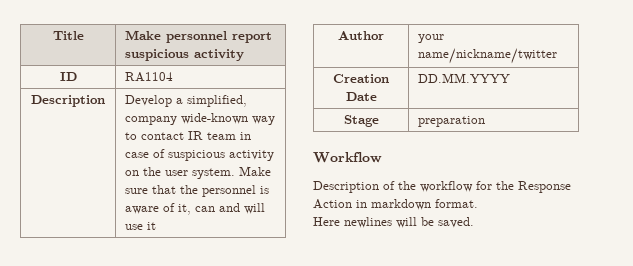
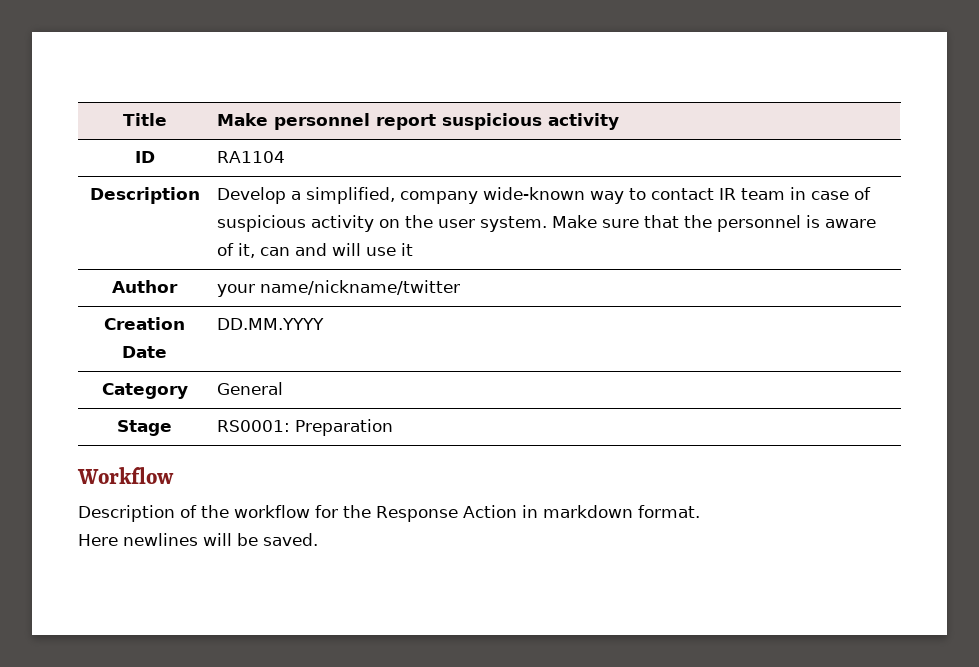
+ Category | General
- Stage | preparation
+ Stage | RS0001: Preparation

